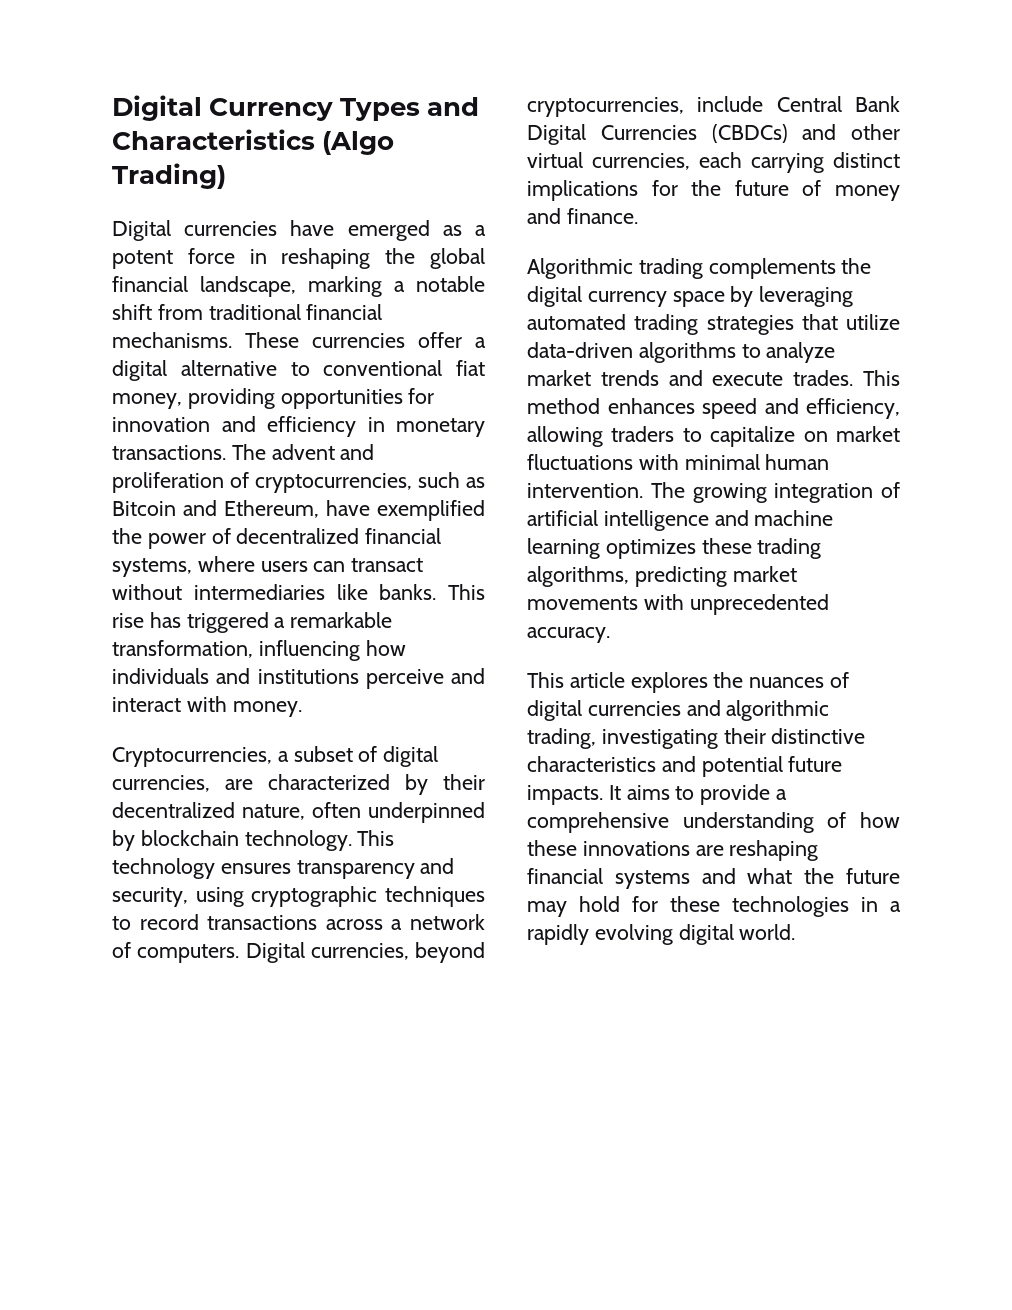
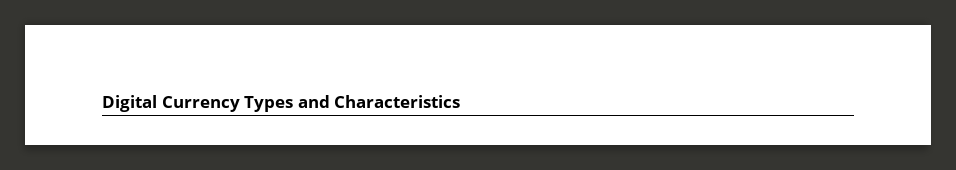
- Digital Currency Types and Characteristics (Algo Trading)
- Digital currencies have emerged as a potent force in reshaping the global financial landscape, marking a notable shift from traditional financial mechanisms. These currencies offer a digital alternative to conventional fiat money, providing opportunities for innovation and efficiency in monetary transactions. The advent and proliferation of cryptocurrencies, such as Bitcoin and Ethereum, have exemplified the power of decentralized financial systems, where users can transact without intermediaries like banks. This rise has triggered a remarkable transformation, influencing how individuals and institutions perceive and interact with money.
- Cryptocurrencies, a subset of digital currencies, are characterized by their decentralized nature, often underpinned by blockchain technology. This technology ensures transparency and security, using cryptographic techniques to record transactions across a network of computers. Digital currencies, beyond cryptocurrencies, include Central Bank Digital Currencies (CBDCs) and other virtual currencies, each carrying distinct implications for the future of money and finance.
- Algorithmic trading complements the digital currency space by leveraging automated trading strategies that utilize data-driven algorithms to analyze market trends and execute trades. This method enhances speed and efficiency, allowing traders to capitalize on market fluctuations with minimal human intervention. The growing integration of artificial intelligence and machine learning optimizes these trading algorithms, predicting market movements with unprecedented accuracy.
- This article explores the nuances of digital currencies and algorithmic trading, investigating their distinctive characteristics and potential future impacts. It aims to provide a comprehensive understanding of how these innovations are reshaping financial systems and what the future may hold for these technologies in a rapidly evolving digital world.
+ Digital Currency Types and Characteristics

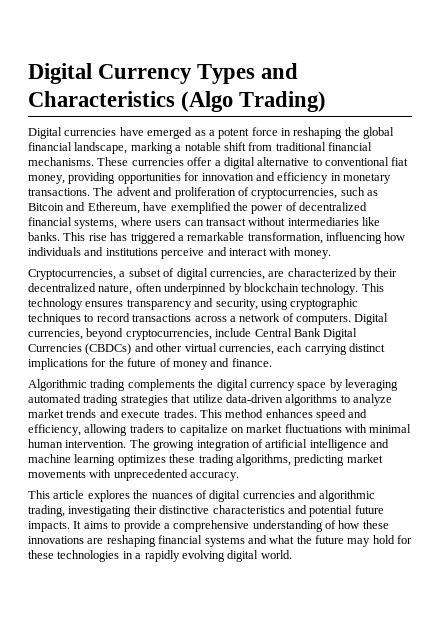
- Digital Currency Types and Characteristics
+ Digital Currency Types and Characteristics (Algo Trading)
+ Digital currencies have emerged as a potent force in reshaping the global financial landscape, marking a notable shift from traditional financial mechanisms. These currencies offer a digital alternative to conventional fiat money, providing opportunities for innovation and efficiency in monetary transactions. The advent and proliferation of cryptocurrencies, such as Bitcoin and Ethereum, have exemplified the power of decentralized financial systems, where users can transact without intermediaries like banks. This rise has triggered a remarkable transformation, influencing how individuals and institutions perceive and interact with money.
+ Cryptocurrencies, a subset of digital currencies, are characterized by their decentralized nature, often underpinned by blockchain technology. This technology ensures transparency and security, using cryptographic techniques to record transactions across a network of computers. Digital currencies, beyond cryptocurrencies, include Central Bank Digital Currencies (CBDCs) and other virtual currencies, each carrying distinct implications for the future of money and finance.
+ Algorithmic trading complements the digital currency space by leveraging automated trading strategies that utilize data-driven algorithms to analyze market trends and execute trades. This method enhances speed and efficiency, allowing traders to capitalize on market fluctuations with minimal human intervention. The growing integration of artificial intelligence and machine learning optimizes these trading algorithms, predicting market movements with unprecedented accuracy.
+ This article explores the nuances of digital currencies and algorithmic trading, investigating their distinctive characteristics and potential future impacts. It aims to provide a comprehensive understanding of how these innovations are reshaping financial systems and what the future may hold for these technologies in a rapidly evolving digital world.

